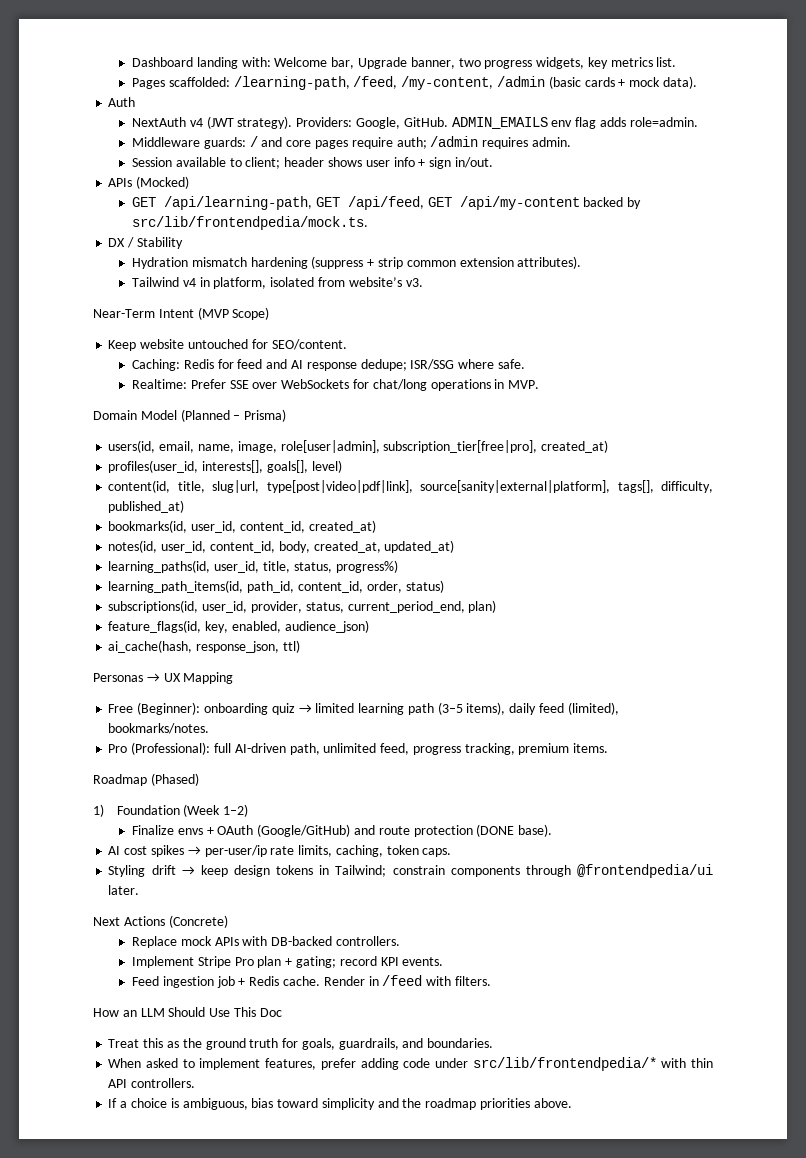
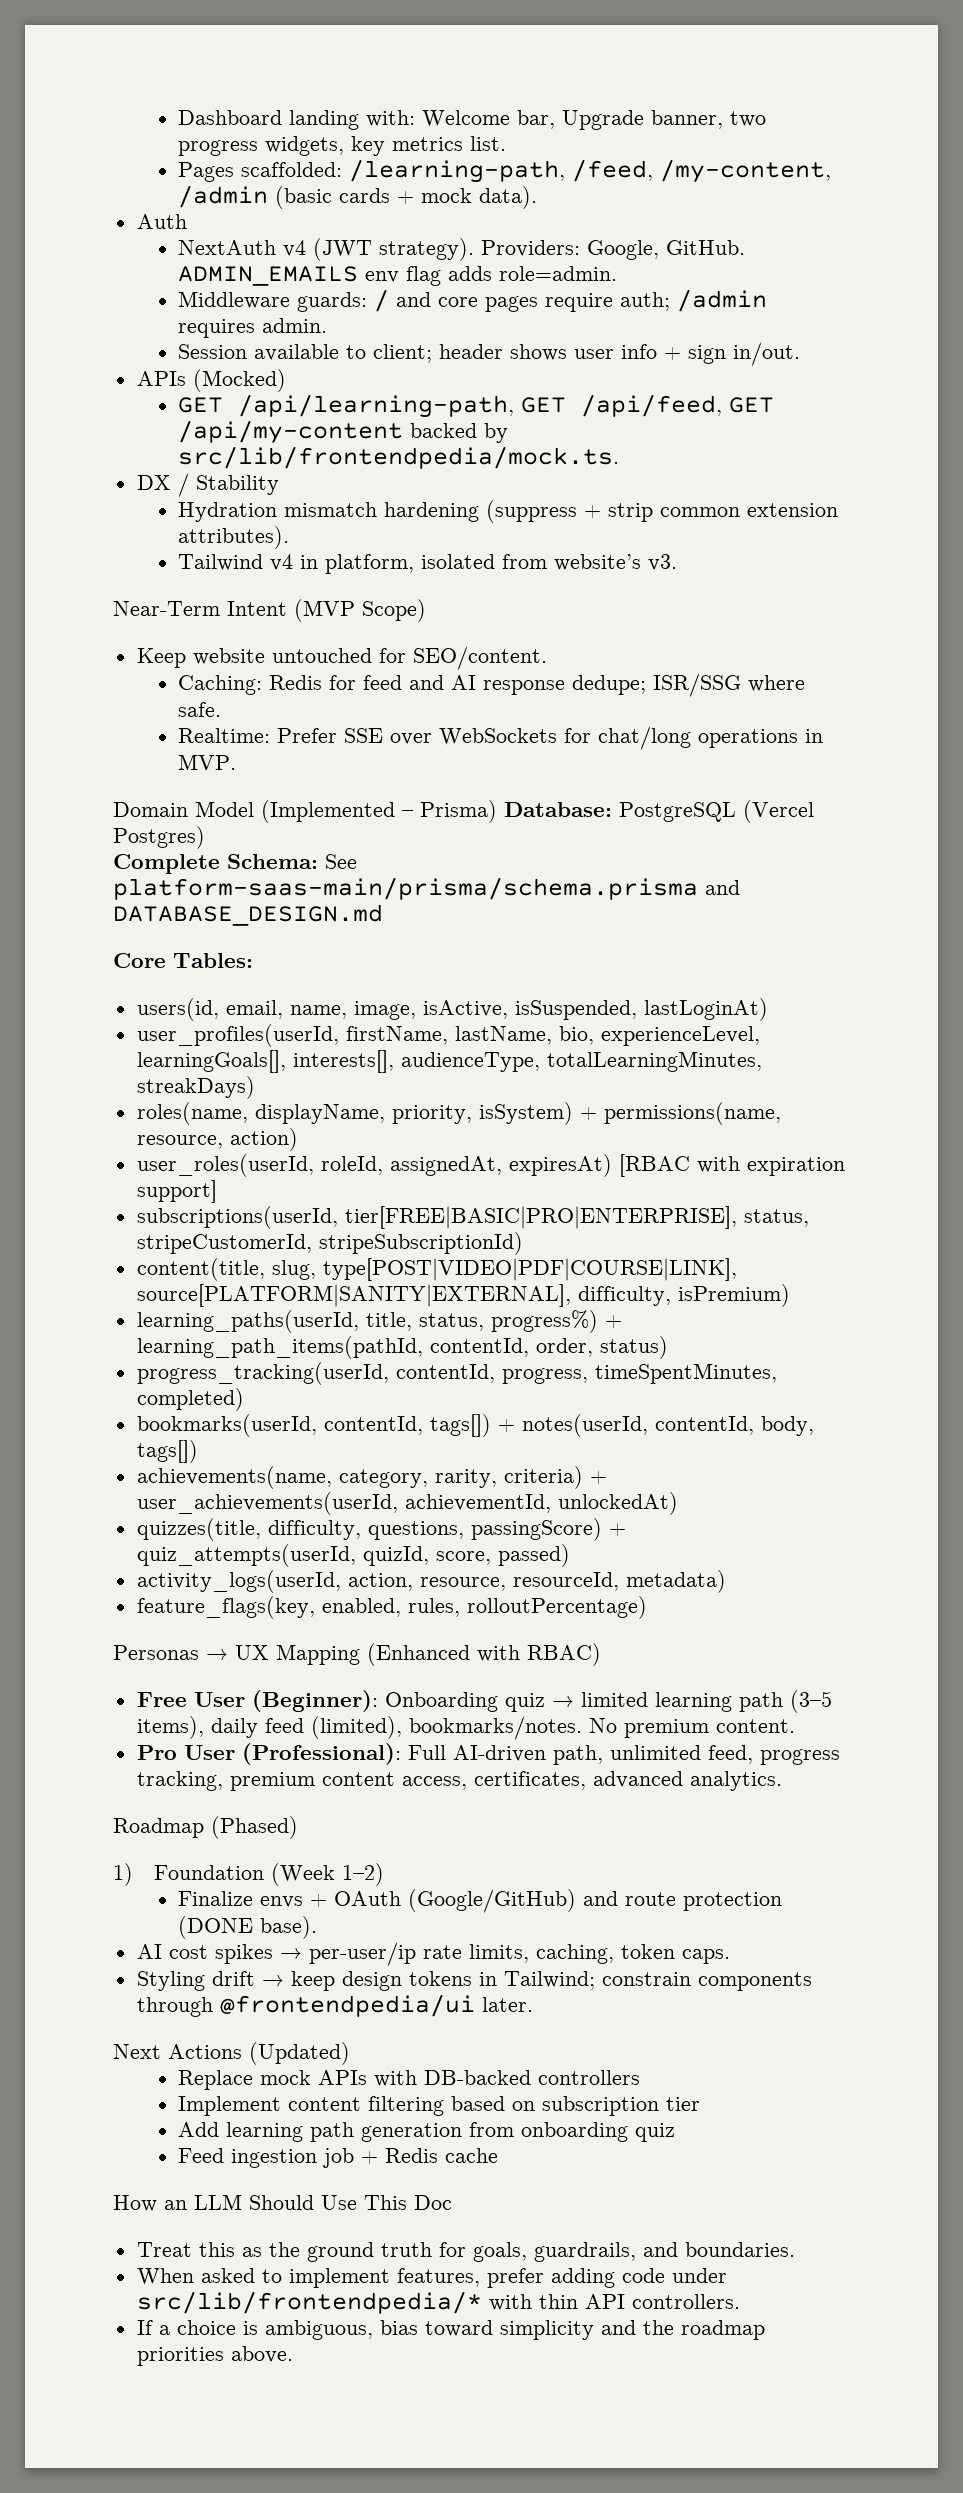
- Domain Model (Planned – Prisma)
- users(id, email, name, image, role[user|admin], subscription_tier[free|pro], created_at)
- profiles(user_id, interests[], goals[], level)
- content(id, title, slug|url, type[post|video|pdf|link], source[sanity|external|platform], tags[], difficulty, published_at)
- bookmarks(id, user_id, content_id, created_at)
- notes(id, user_id, content_id, body, created_at, updated_at)
- learning_paths(id, user_id, title, status, progress%)
- learning_path_items(id, path_id, content_id, order, status)
+ Domain Model (Implemented – Prisma) Database: PostgreSQL (Vercel Postgres)
+ Complete Schema: See platform-saas-main/prisma/schema.prisma and DATABASE_DESIGN.md
+ Core Tables:
+ users(id, email, name, image, isActive, isSuspended, lastLoginAt)
+ user_profiles(userId, firstName, lastName, bio, experienceLevel, learningGoals[], interests[], audienceType, totalLearningMinutes, streakDays)
+ roles(name, displayName, priority, isSystem) + permissions(name, resource, action)
+ user_roles(userId, roleId, assignedAt, expiresAt) [RBAC with expiration support]
+ subscriptions(userId, tier[FREE|BASIC|PRO|ENTERPRISE], status, stripeCustomerId, stripeSubscriptionId)
+ content(title, slug, type[POST|VIDEO|PDF|COURSE|LINK], source[PLATFORM|SANITY|EXTERNAL], difficulty, isPremium)
+ learning_paths(userId, title, status, progress%) + learning_path_items(pathId, contentId, order, status)
- subscriptions(id, user_id, provider, status, current_period_end, plan)
- feature_flags(id, key, enabled, audience_json)
- ai_cache(hash, response_json, ttl)
- Personas → UX Mapping
- Free (Beginner): onboarding quiz → limited learning path (3–5 items), daily feed (limited), bookmarks/notes.
- Pro (Professional): full AI-driven path, unlimited feed, progress tracking, premium items.
+ progress_tracking(userId, contentId, progress, timeSpentMinutes, completed)
+ bookmarks(userId, contentId, tags[]) + notes(userId, contentId, body, tags[])
+ achievements(name, category, rarity, criteria) + user_achievements(userId, achievementId, unlockedAt)
+ quizzes(title, difficulty, questions, passingScore) + quiz_attempts(userId, quizId, score, passed)
+ activity_logs(userId, action, resource, resourceId, metadata)
+ feature_flags(key, enabled, rules, rolloutPercentage)
+ Personas → UX Mapping (Enhanced with RBAC)
+ Free User (Beginner): Onboarding quiz → limited learning path (3–5 items), daily feed (limited), bookmarks/notes. No premium content.
+ Pro User (Professional): Full AI-driven path, unlimited feed, progress tracking, premium content access, certificates, advanced analytics.
- Next Actions (Concrete)
+ Next Actions (Updated)
- Replace mock APIs with DB-backed controllers.
+ Replace mock APIs with DB-backed controllers
- Implement Stripe Pro plan + gating; record KPI events.
+ Implement content filtering based on subscription tier
+ Add learning path generation from onboarding quiz
- Feed ingestion job + Redis cache. Render in /feed with filters.
+ Feed ingestion job + Redis cache

